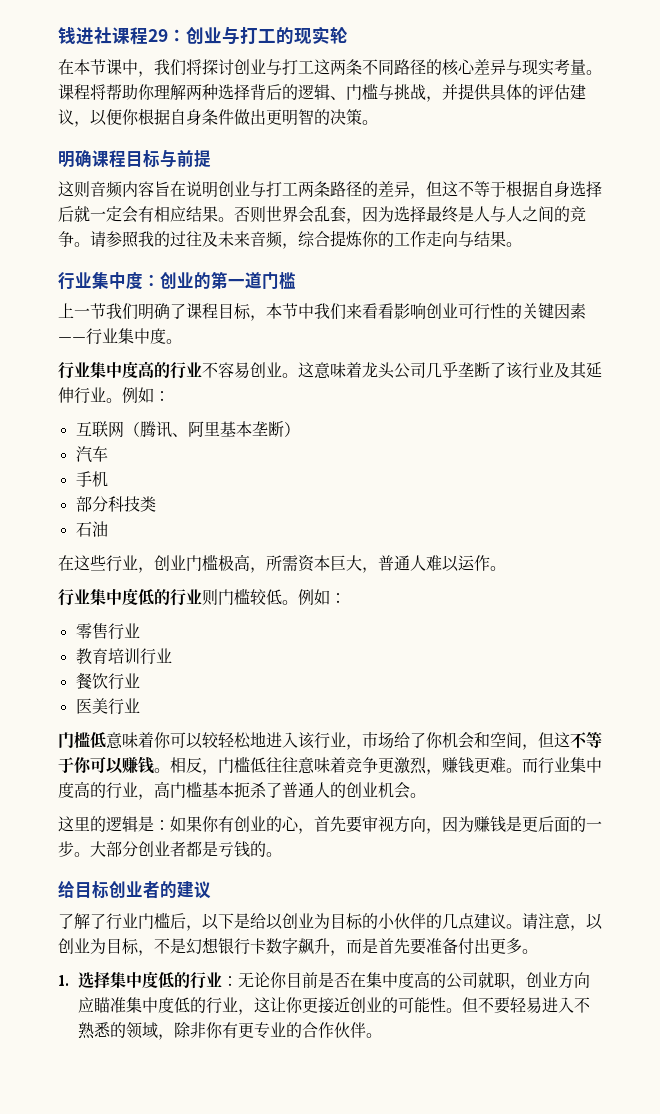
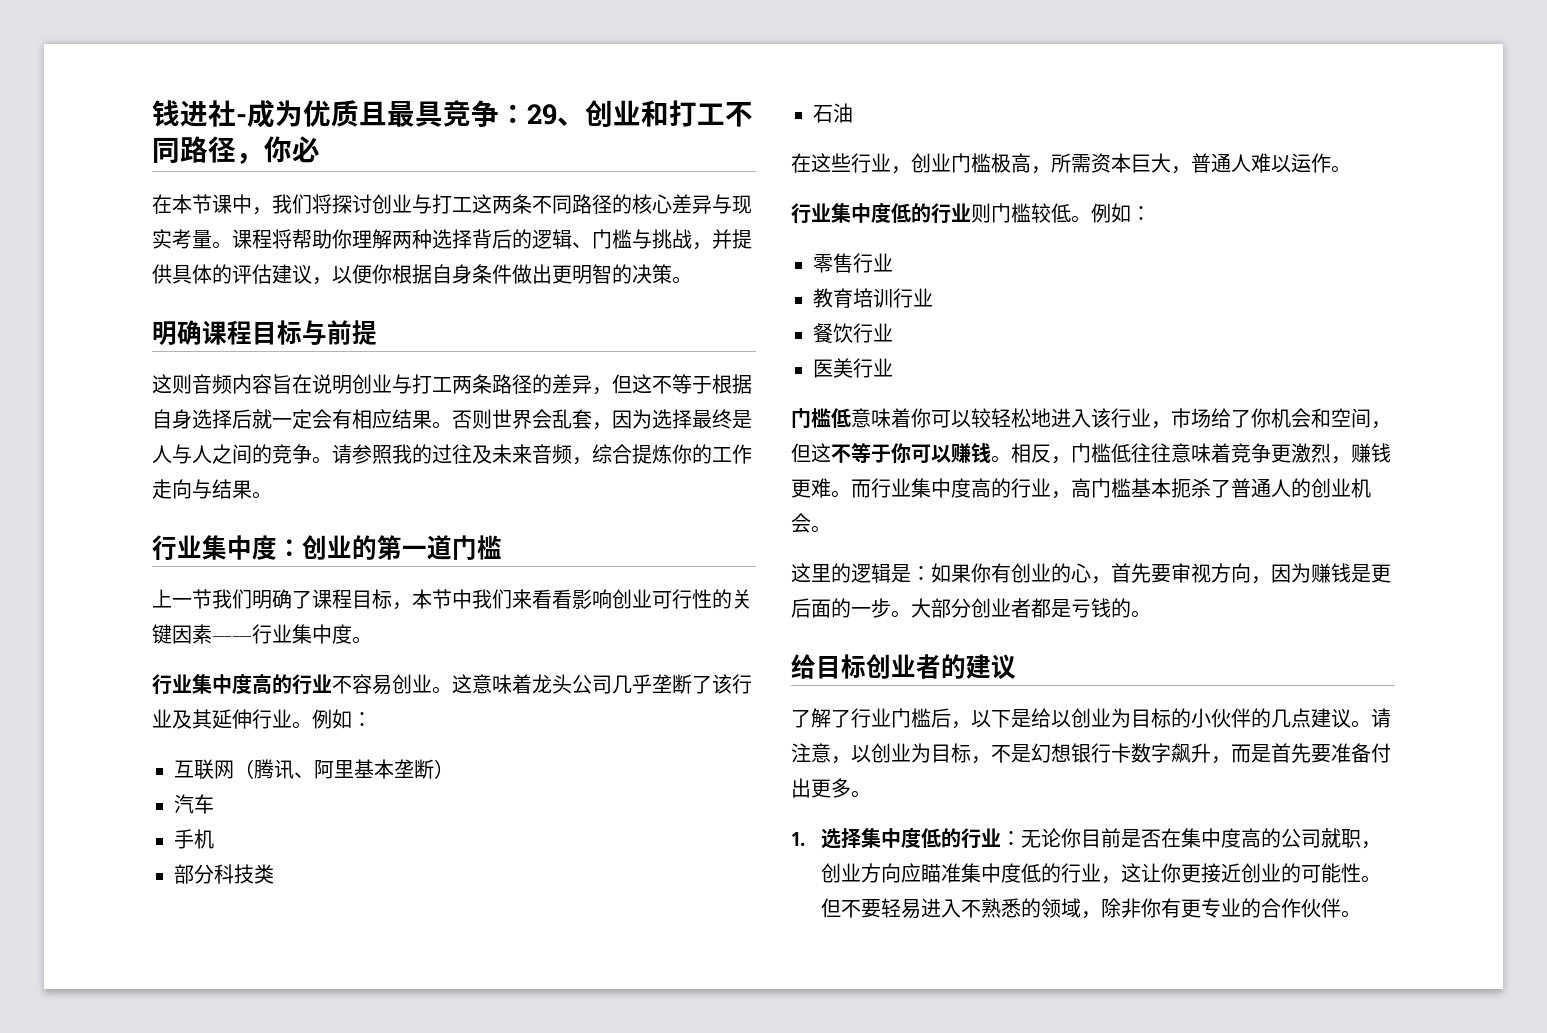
- 钱进社课程29：创业与打工的现实轮
+ 钱进社-成为优质且最具竞争：29、创业和打工不同路径，你必

